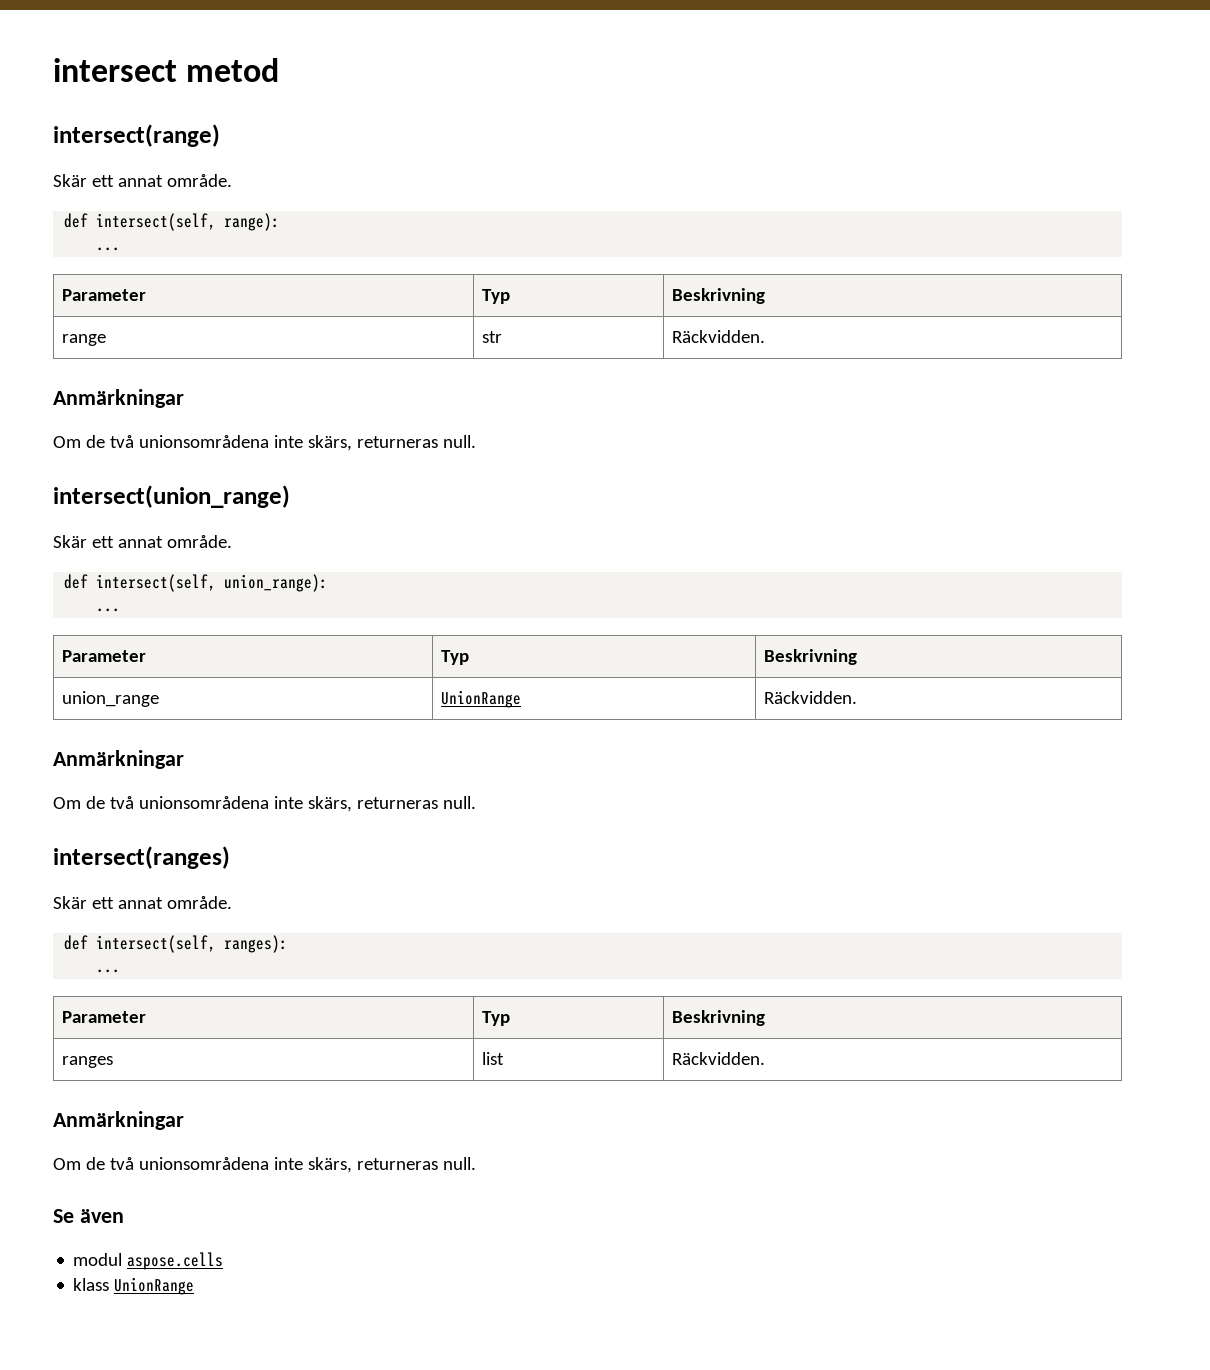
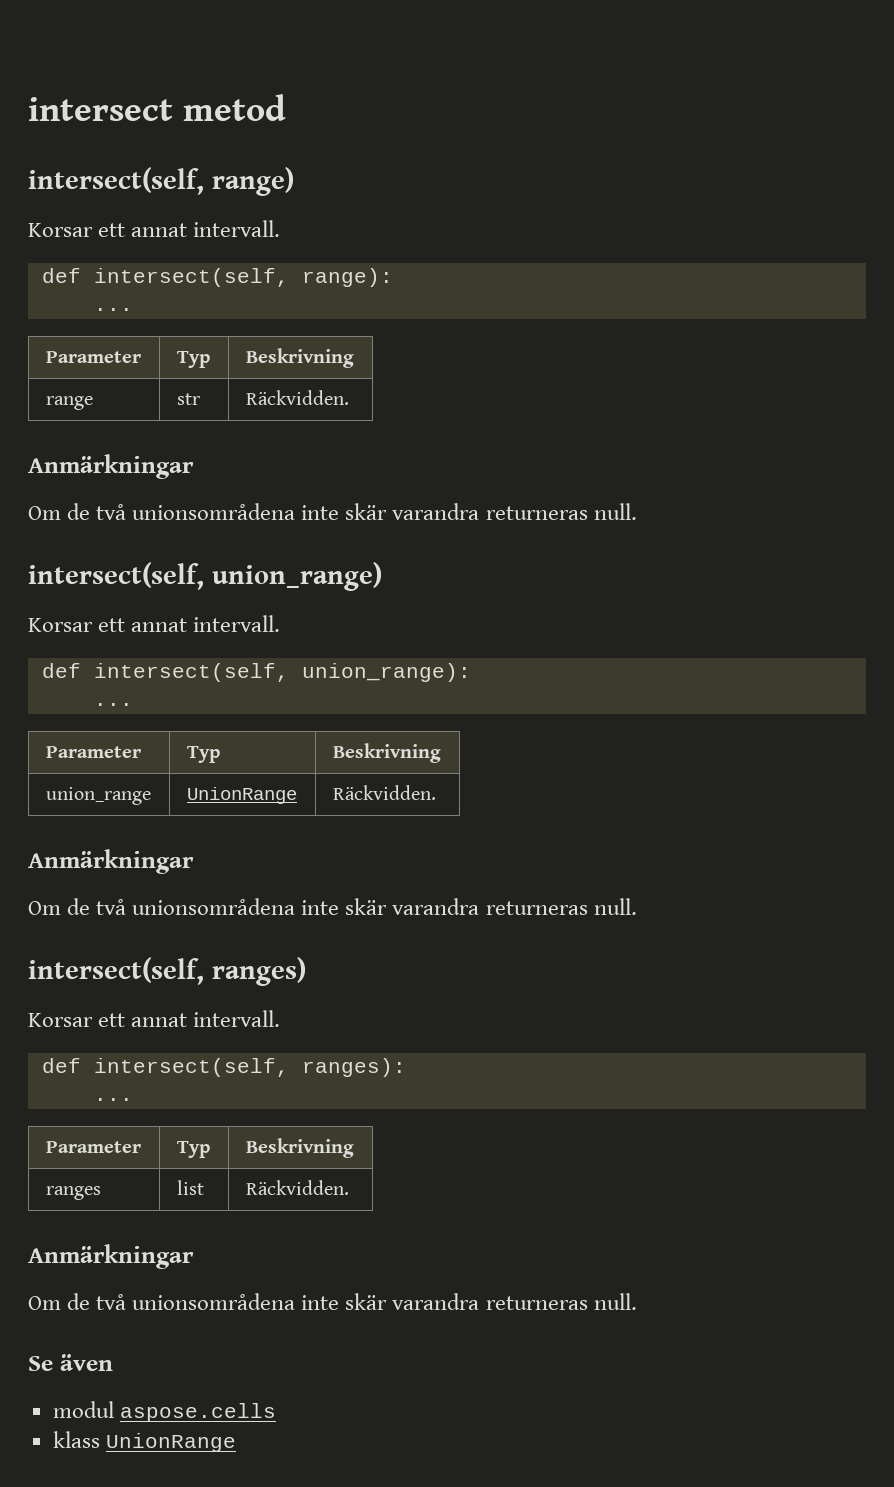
- intersect(range)
- Skär ett annat område.
+ intersect(self, range)
+ Korsar ett annat intervall.
  range | str | Räckvidden.
  Anmärkningar
- Om de två unionsområdena inte skärs, returneras null.
- intersect(union_range)
- Skär ett annat område.
+ Om de två unionsområdena inte skär varandra returneras null.
+ intersect(self, union_range)
+ Korsar ett annat intervall.
  union_range | UnionRange | Räckvidden.
  Anmärkningar
- Om de två unionsområdena inte skärs, returneras null.
- intersect(ranges)
- Skär ett annat område.
+ Om de två unionsområdena inte skär varandra returneras null.
+ intersect(self, ranges)
+ Korsar ett annat intervall.
  ranges | list | Räckvidden.
  Anmärkningar
- Om de två unionsområdena inte skärs, returneras null.
+ Om de två unionsområdena inte skär varandra returneras null.

